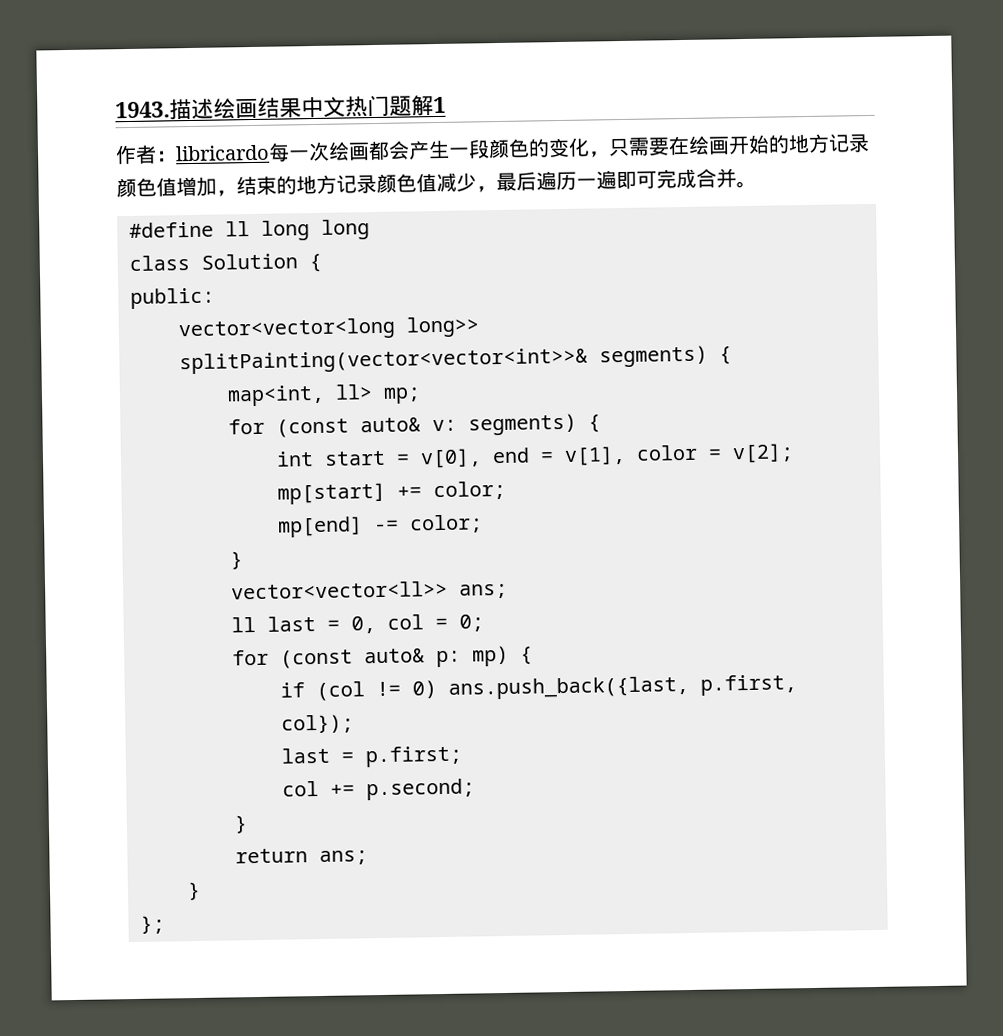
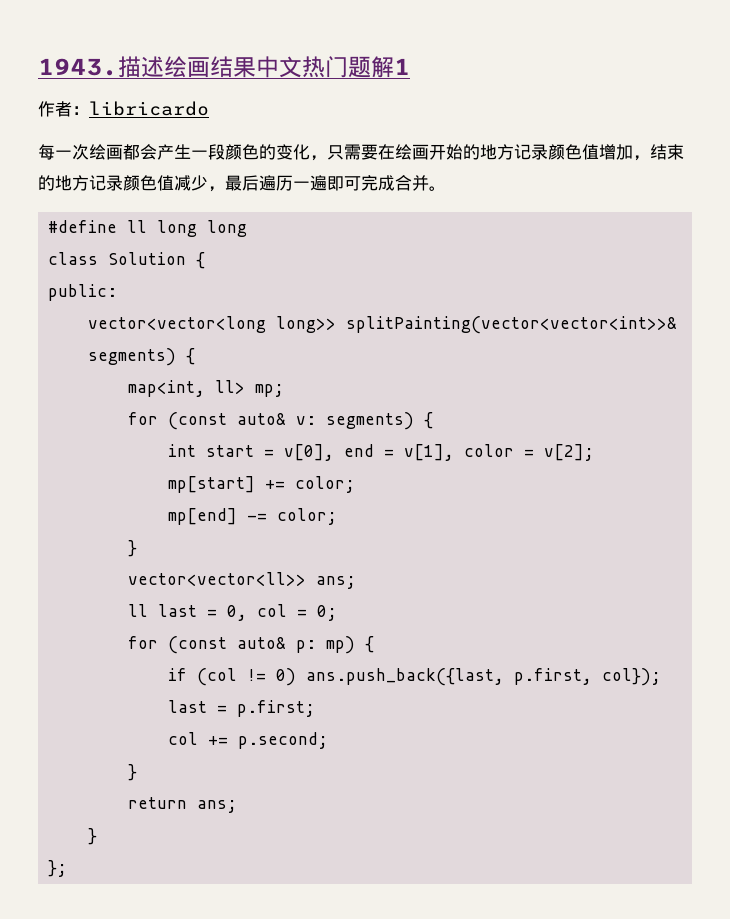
- 作者：libricardo每一次绘画都会产生一段颜色的变化，只需要在绘画开始的地方记录颜色值增加，结束的地方记录颜色值减少，最后遍历一遍即可完成合并。
+ 作者：libricardo
+ 每一次绘画都会产生一段颜色的变化，只需要在绘画开始的地方记录颜色值增加，结束的地方记录颜色值减少，最后遍历一遍即可完成合并。

